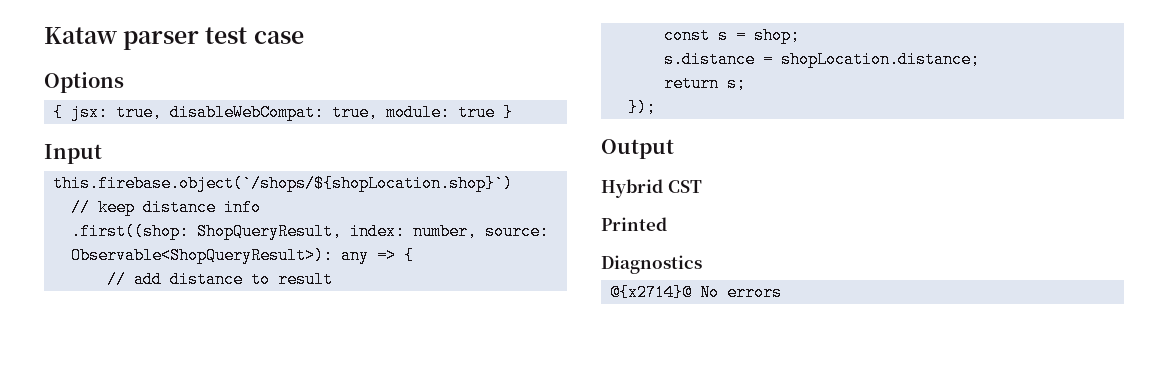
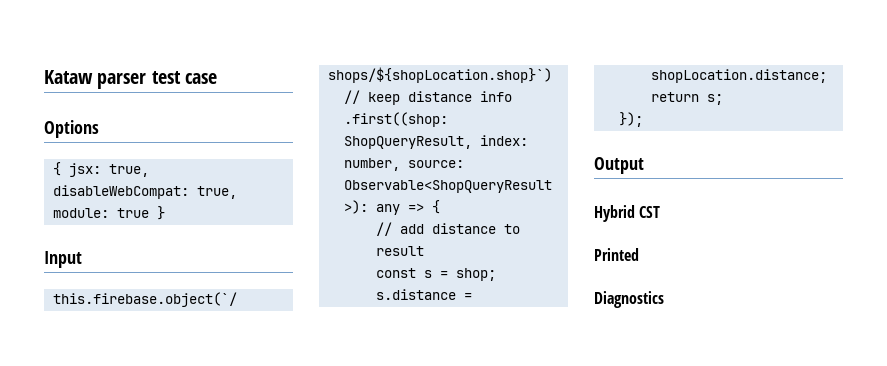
- @{x2714}@ No errors

